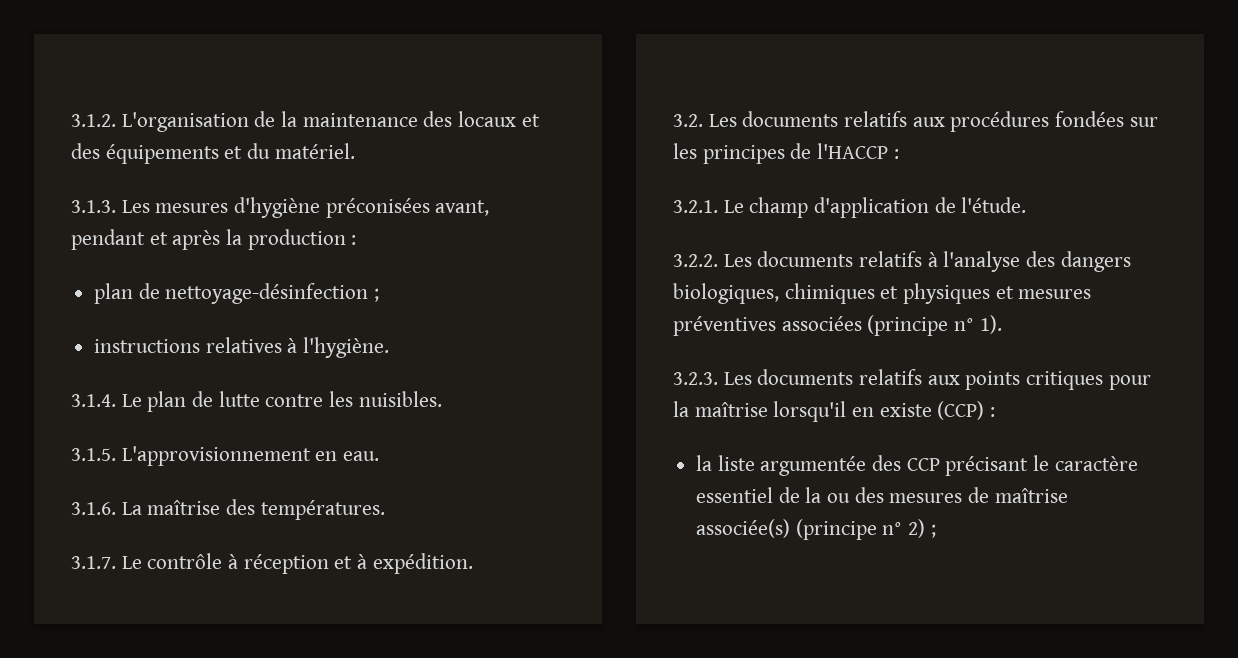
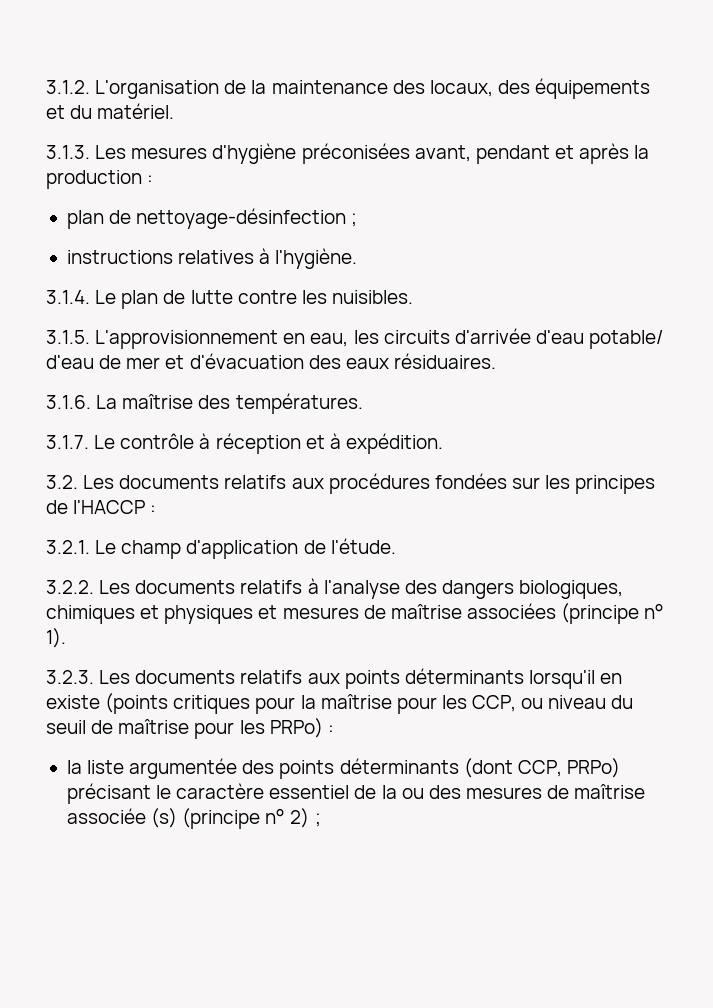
- 3.1.2. L'organisation de la maintenance des locaux et des équipements et du matériel.
+ 3.1.2. L'organisation de la maintenance des locaux, des équipements et du matériel.
- 3.1.5. L'approvisionnement en eau.
+ 3.1.5. L'approvisionnement en eau, les circuits d'arrivée d'eau potable/ d'eau de mer et d'évacuation des eaux résiduaires.
- 3.2.2. Les documents relatifs à l'analyse des dangers biologiques, chimiques et physiques et mesures préventives associées (principe n° 1).
+ 3.2.2. Les documents relatifs à l'analyse des dangers biologiques, chimiques et physiques et mesures de maîtrise associées (principe n° 1).
- 3.2.3. Les documents relatifs aux points critiques pour la maîtrise lorsqu'il en existe (CCP) :
+ 3.2.3. Les documents relatifs aux points déterminants lorsqu'il en existe (points critiques pour la maîtrise pour les CCP, ou niveau du seuil de maîtrise pour les PRPo) :
- la liste argumentée des CCP précisant le caractère essentiel de la ou des mesures de maîtrise associée(s) (principe n° 2) ;
+ la liste argumentée des points déterminants (dont CCP, PRPo) précisant le caractère essentiel de la ou des mesures de maîtrise associée (s) (principe n° 2) ;

